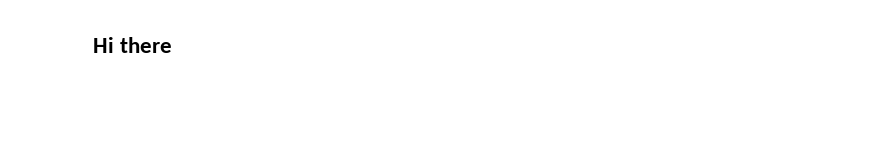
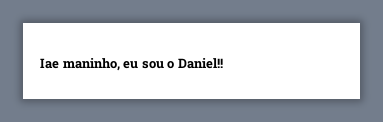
- Hi there
+ Iae maninho, eu sou o Daniel!!

